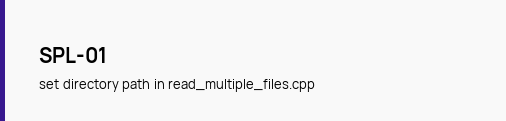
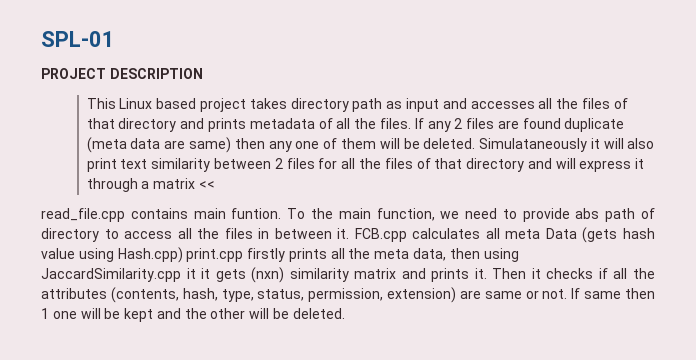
- set directory path in read_multiple_files.cpp
+ PROJECT DESCRIPTION
+ This Linux based project takes directory path as input and accesses all the files of that directory and prints metadata of all the files. If any 2 files are found duplicate (meta data are same) then any one of them will be deleted. Simulataneously it will also print text similarity between 2 files for all the files of that directory and will express it through a matrix <<
+ read_file.cpp contains main funtion. To the main function, we need to provide abs path of directory to access all the files in between it. FCB.cpp calculates all meta Data (gets hash value using Hash.cpp) print.cpp firstly prints all the meta data, then using JaccardSimilarity.cpp it it gets (nxn) similarity matrix and prints it. Then it checks if all the attributes (contents, hash, type, status, permission, extension) are same or not. If same then 1 one will be kept and the other will be deleted.

